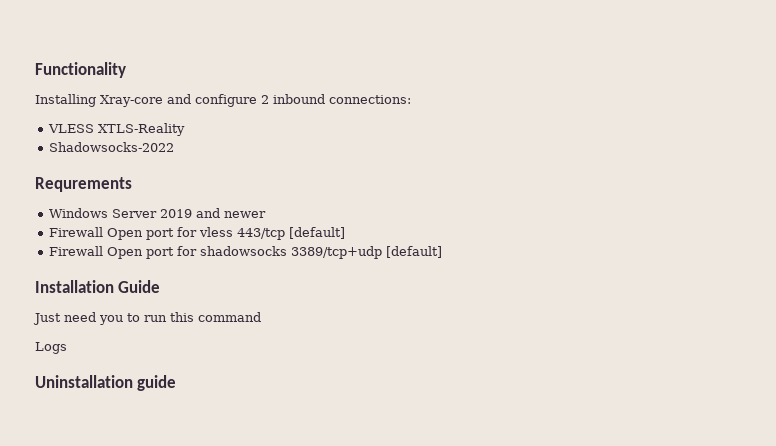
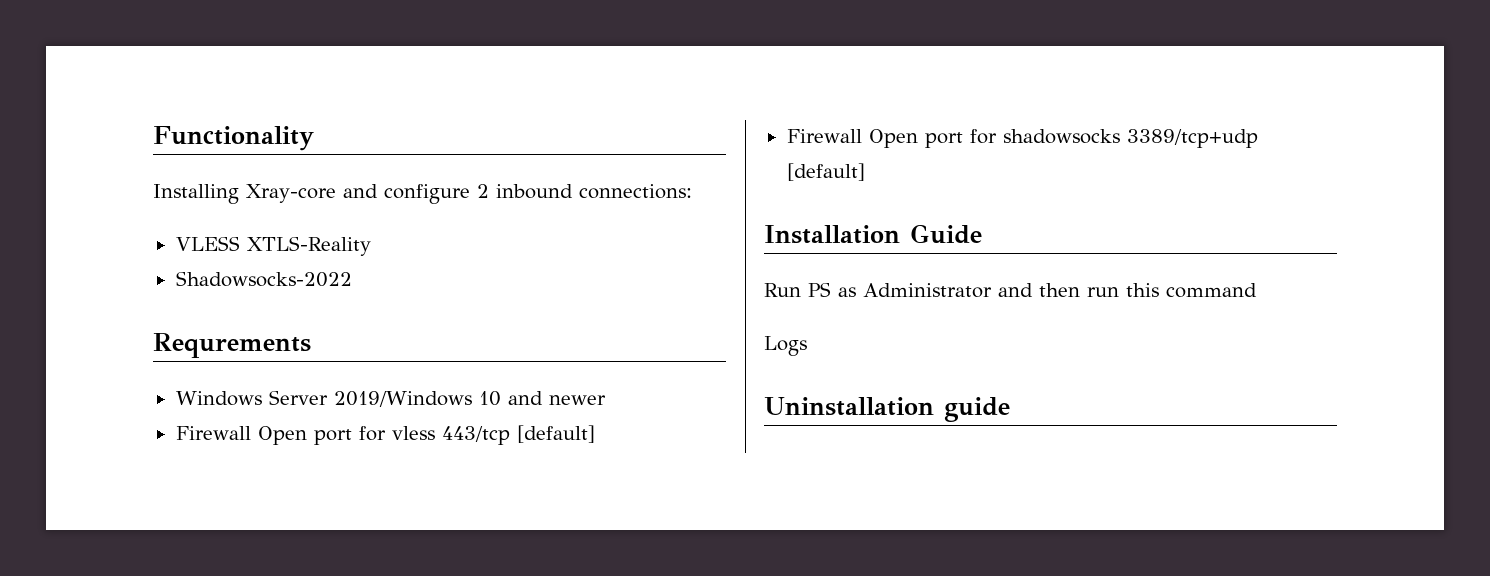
- Windows Server 2019 and newer
+ Windows Server 2019/Windows 10 and newer
- Just need you to run this command
+ Run PS as Administrator and then run this command

